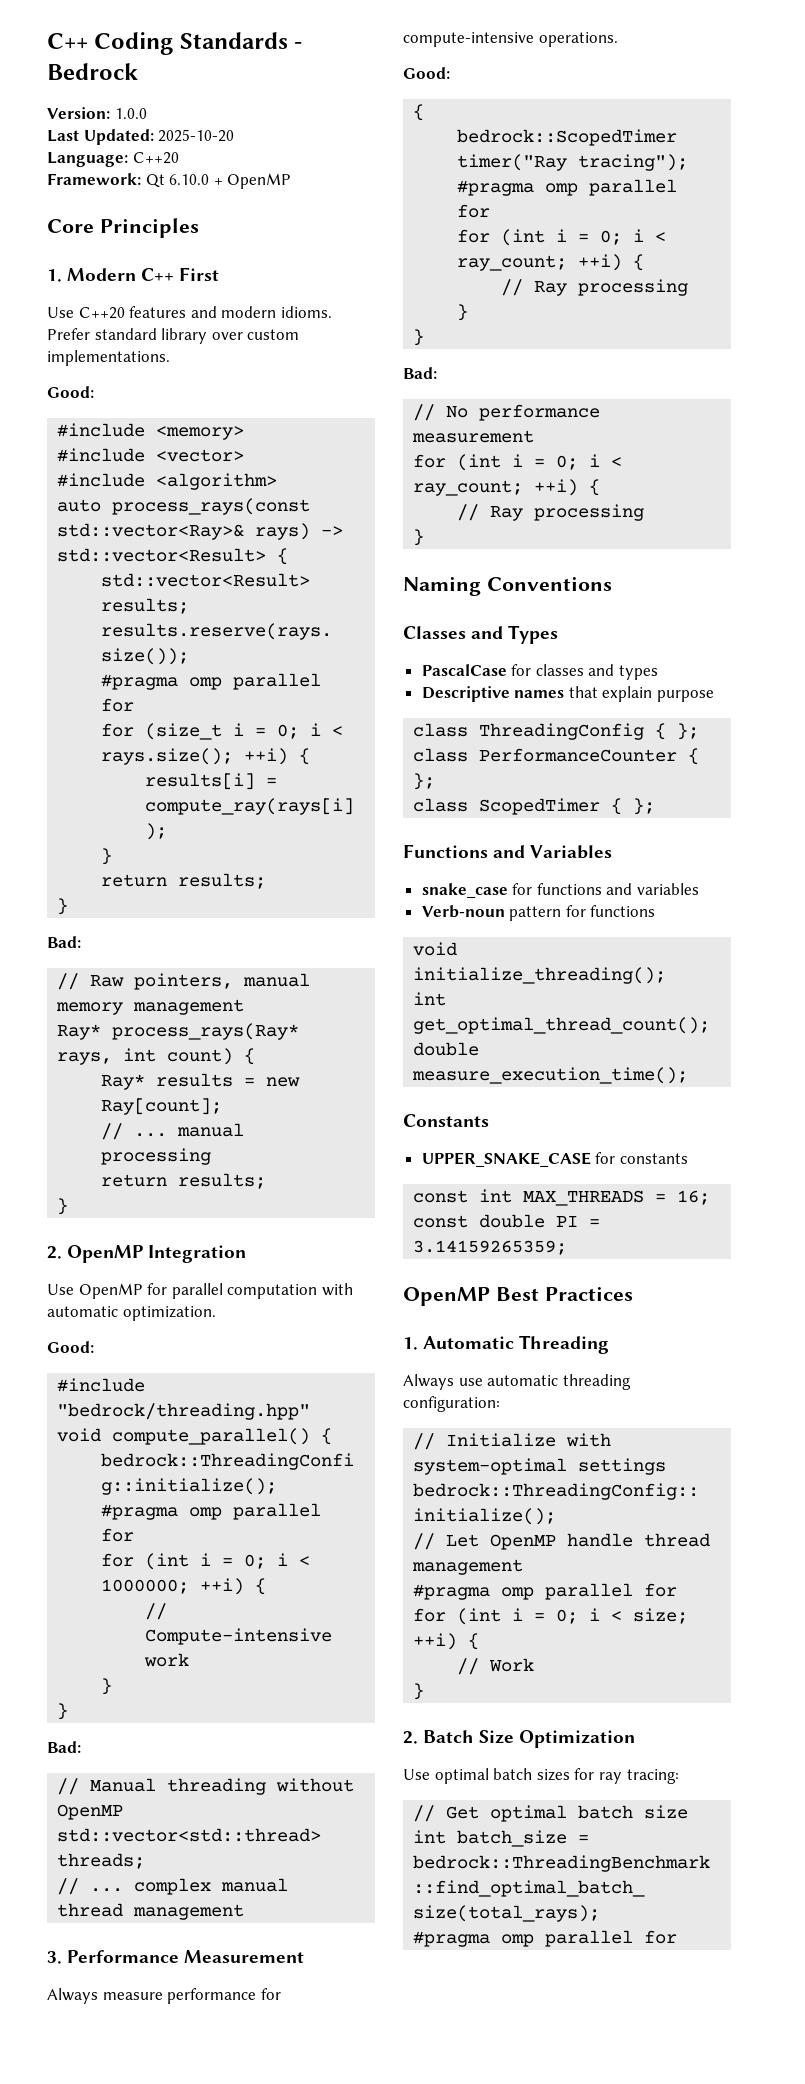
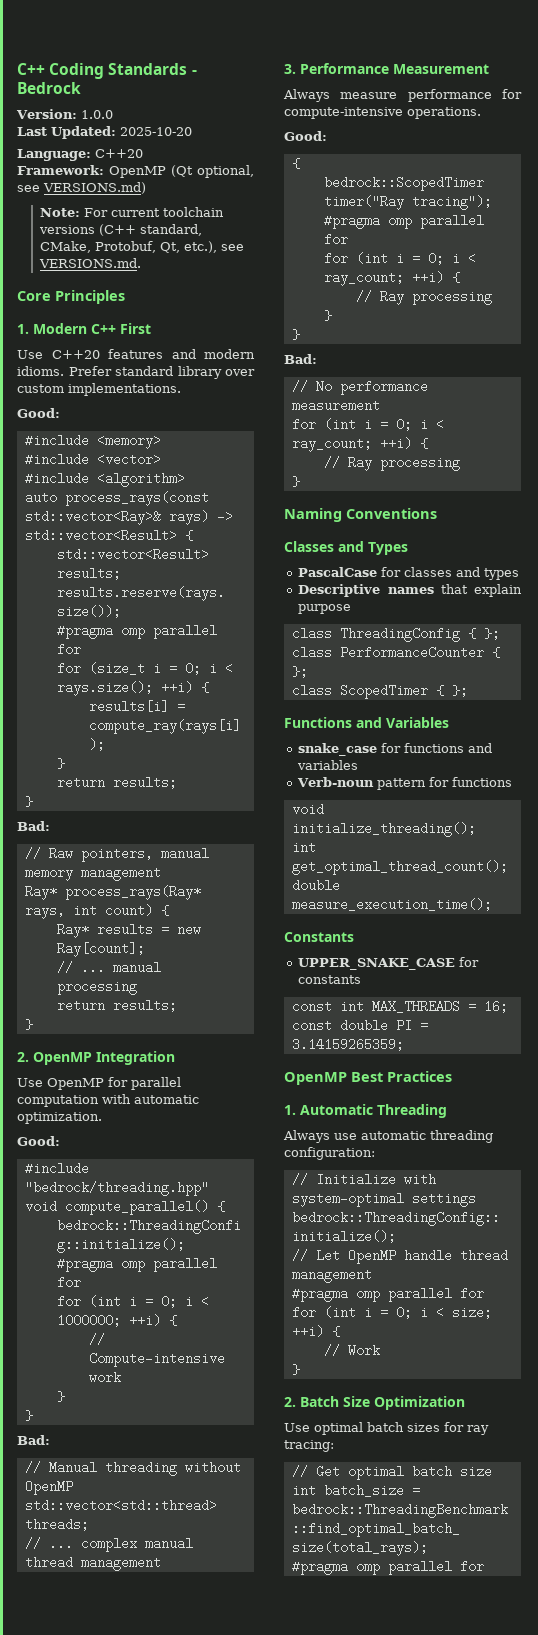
- Framework: Qt 6.10.0 + OpenMP
+ Framework: OpenMP (Qt optional, see VERSIONS.md)
+ Note: For current toolchain versions (C++ standard, CMake, Protobuf, Qt, etc.), see VERSIONS.md.

